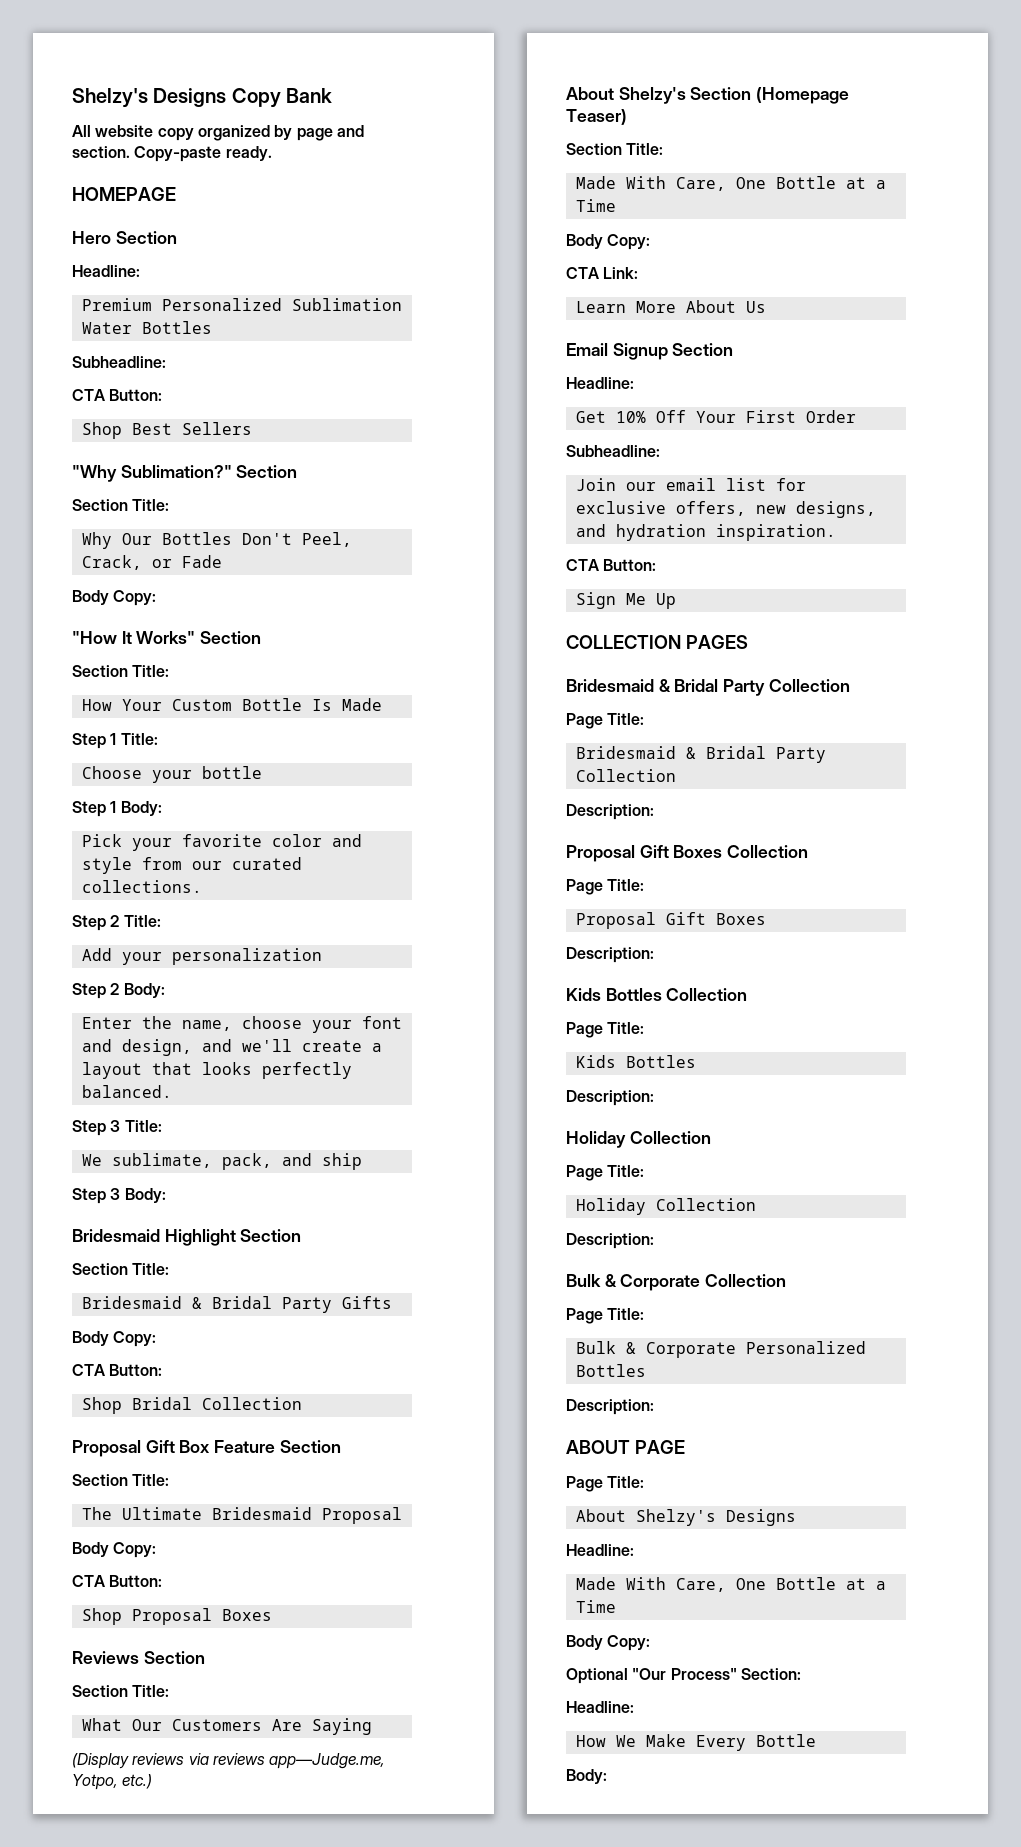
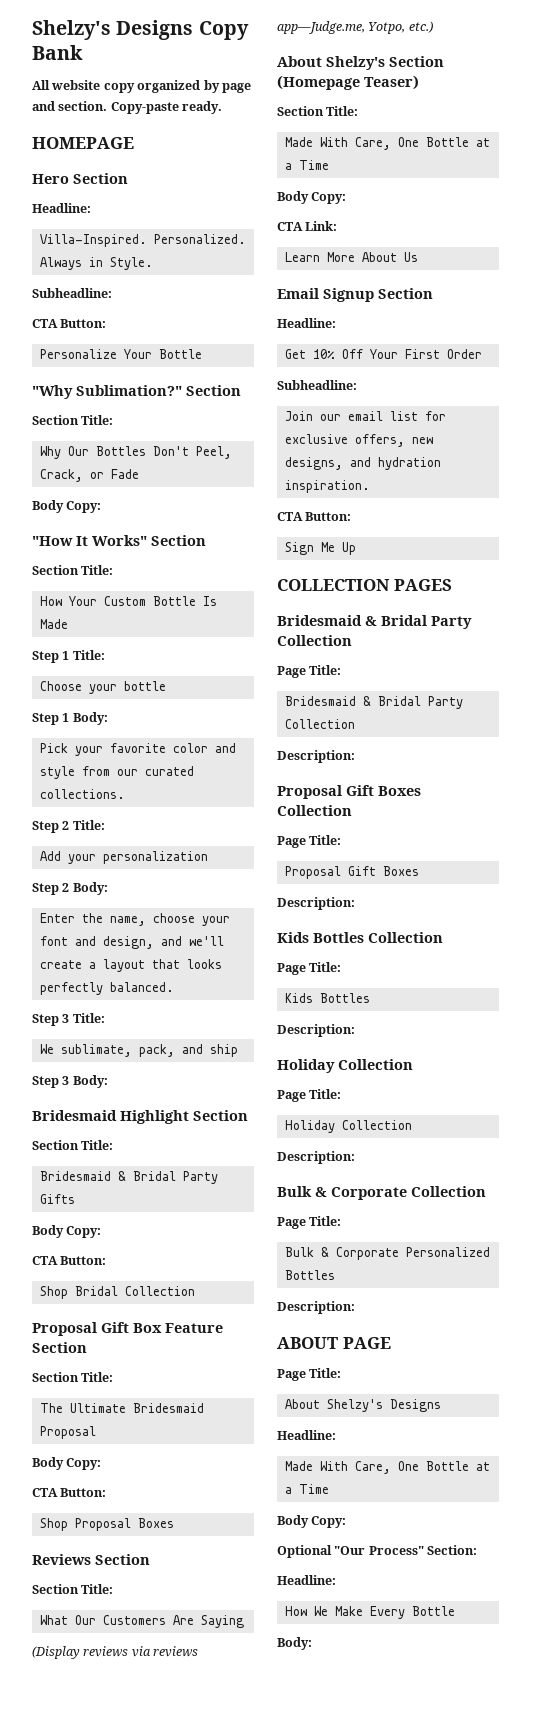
- Premium Personalized Sublimation Water Bottles
+ Villa-Inspired. Personalized. Always in Style.
- Shop Best Sellers
+ Personalize Your Bottle

